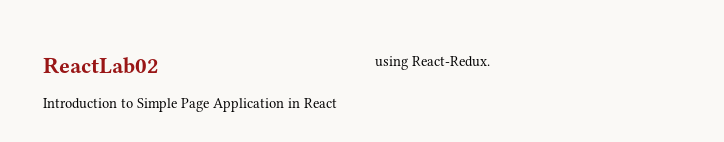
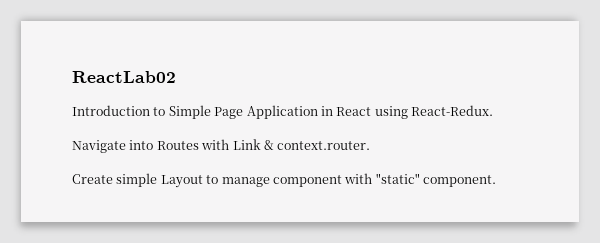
+ Navigate into Routes with Link & context.router.
+ Create simple Layout to manage component with "static" component.

